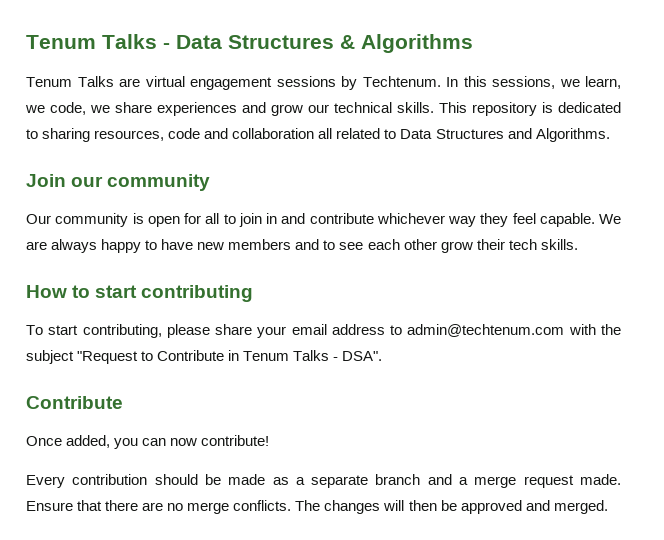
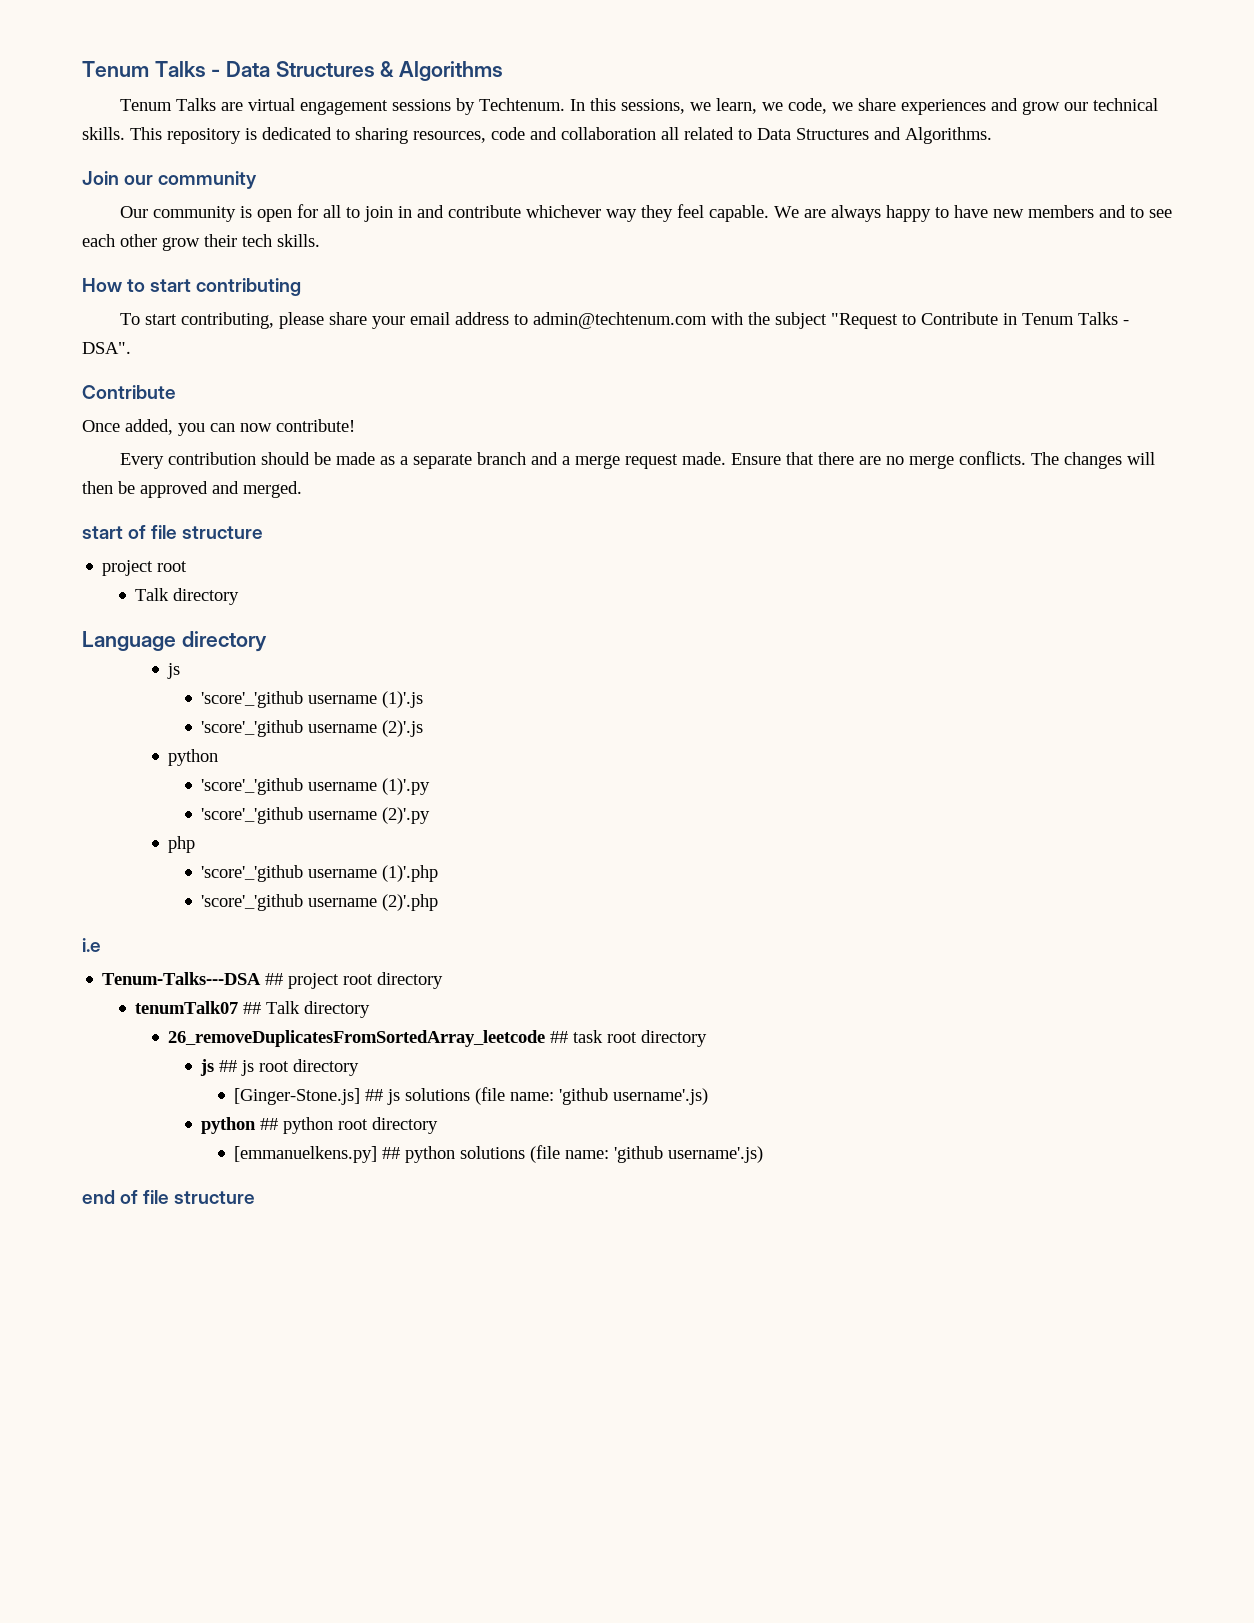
+ start of file structure
+ project root
+ Talk directory
+ Language directory
+ js
+ 'score'_'github username (1)'.js
+ 'score'_'github username (2)'.js
+ python
+ 'score'_'github username (1)'.py
+ 'score'_'github username (2)'.py
+ php
+ 'score'_'github username (1)'.php
+ 'score'_'github username (2)'.php
+ i.e
+ Tenum-Talks---DSA ## project root directory
+ tenumTalk07 ## Talk directory
+ 26_removeDuplicatesFromSortedArray_leetcode ## task root directory
+ js ## js root directory
+ [Ginger-Stone.js] ## js solutions (file name: 'github username'.js)
+ python ## python root directory
+ [emmanuelkens.py] ## python solutions (file name: 'github username'.js)
+ end of file structure

